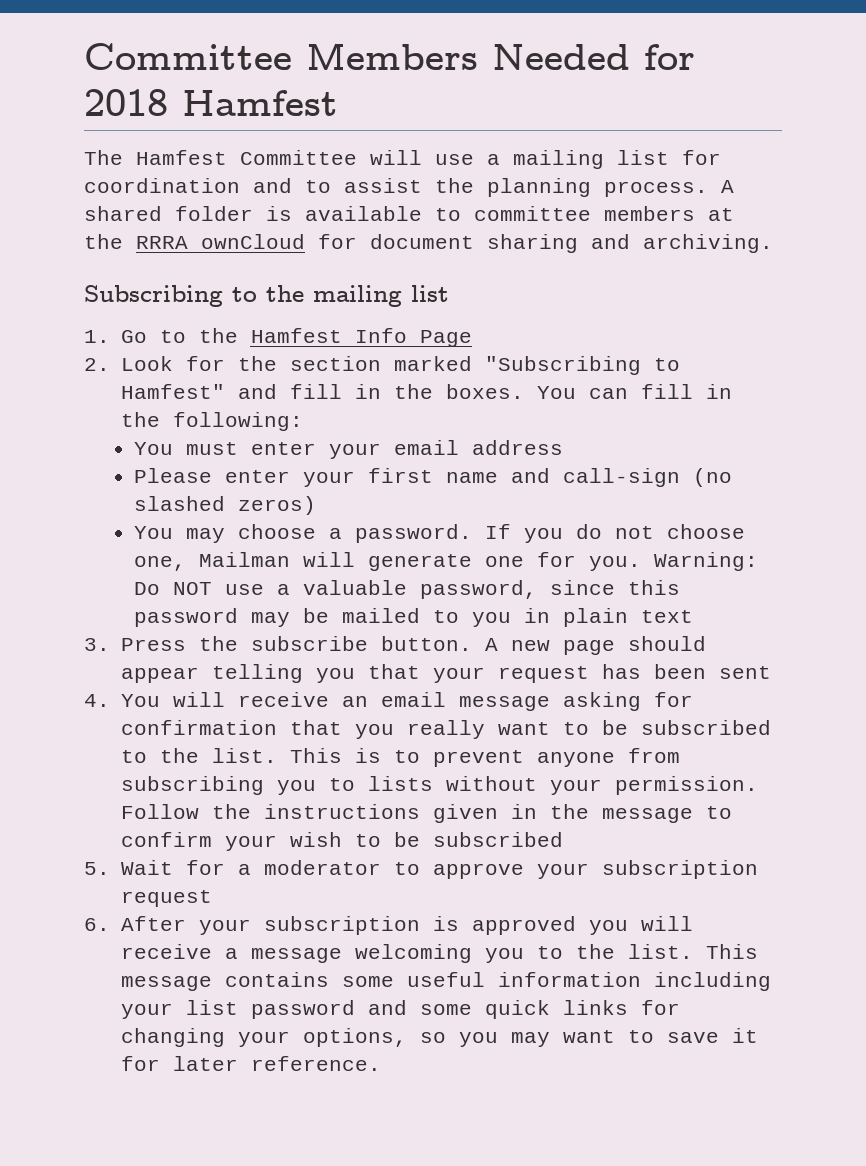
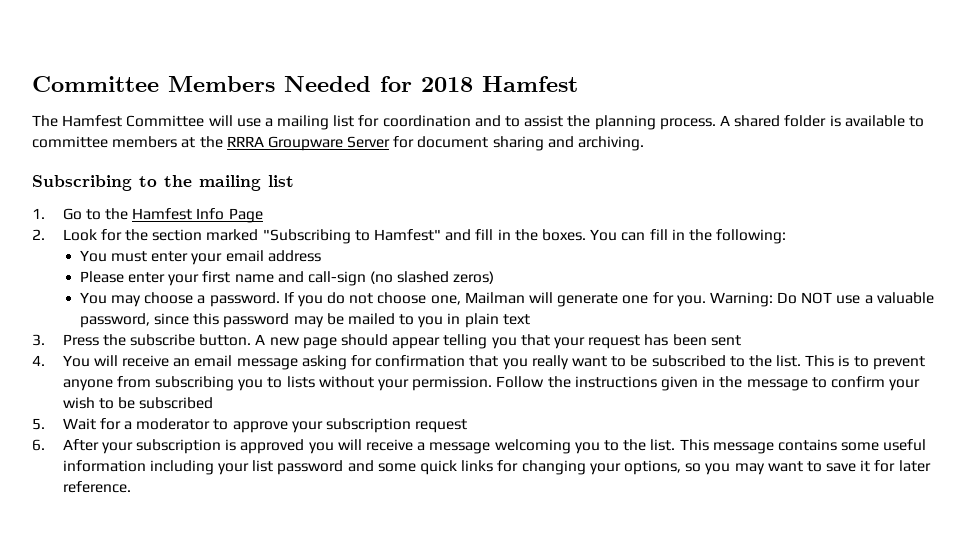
- A shared folder is available to committee members at the RRRA ownCloud for document sharing and archiving.
+ A shared folder is available to committee members at the RRRA Groupware Server for document sharing and archiving.

